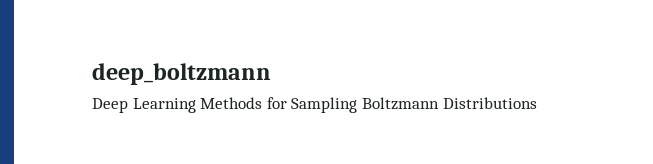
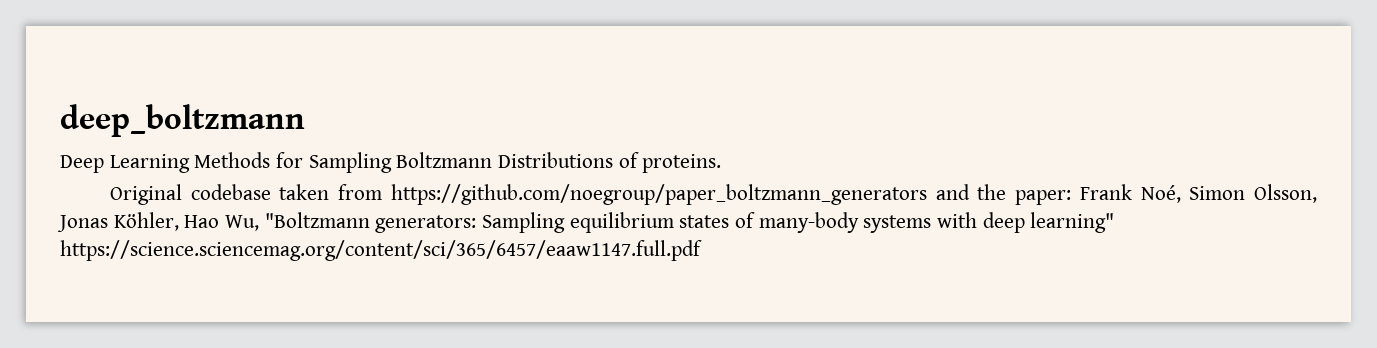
- Deep Learning Methods for Sampling Boltzmann Distributions
+ Deep Learning Methods for Sampling Boltzmann Distributions of proteins.
+ Original codebase taken from https://github.com/noegroup/paper_boltzmann_generators and the paper: Frank Noé, Simon Olsson, Jonas Köhler, Hao Wu, "Boltzmann generators: Sampling equilibrium states of many-body systems with deep learning" https://science.sciencemag.org/content/sci/365/6457/eaaw1147.full.pdf

